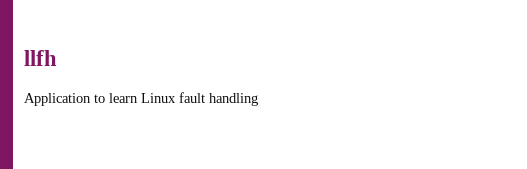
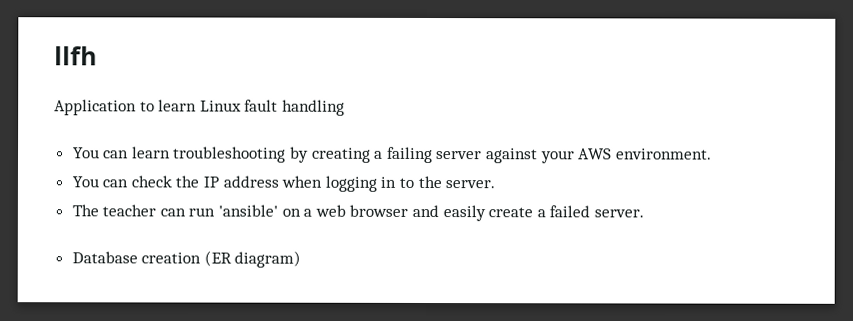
+ You can learn troubleshooting by creating a failing server against your AWS environment.
+ You can check the IP address when logging in to the server.
+ The teacher can run 'ansible' on a web browser and easily create a failed server.
+ Database creation (ER diagram)

